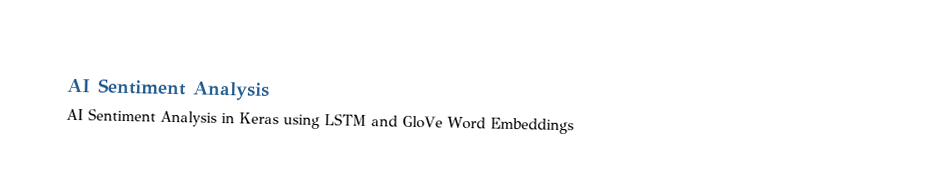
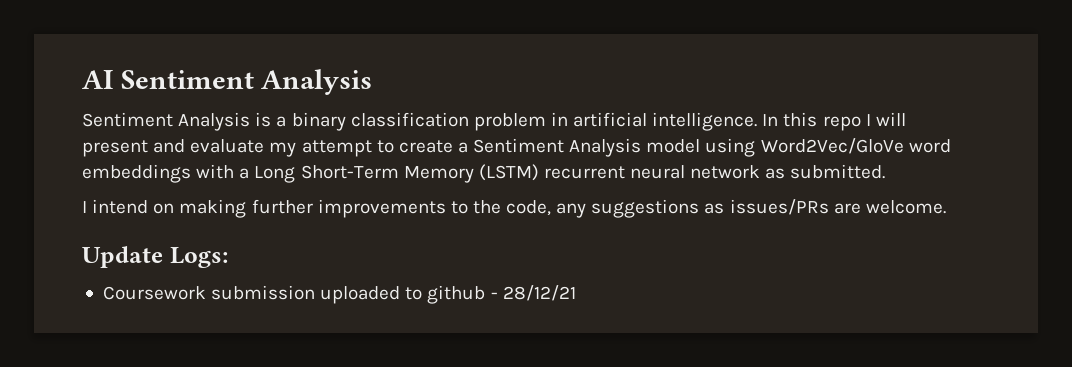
- AI Sentiment Analysis in Keras using LSTM and GloVe Word Embeddings
+ Sentiment Analysis is a binary classification problem in artificial intelligence. In this repo I will present and evaluate my attempt to create a Sentiment Analysis model using Word2Vec/GloVe word embeddings with a Long Short-Term Memory (LSTM) recurrent neural network as submitted.
+ I intend on making further improvements to the code, any suggestions as issues/PRs are welcome.
+ Update Logs:
+ Coursework submission uploaded to github - 28/12/21

